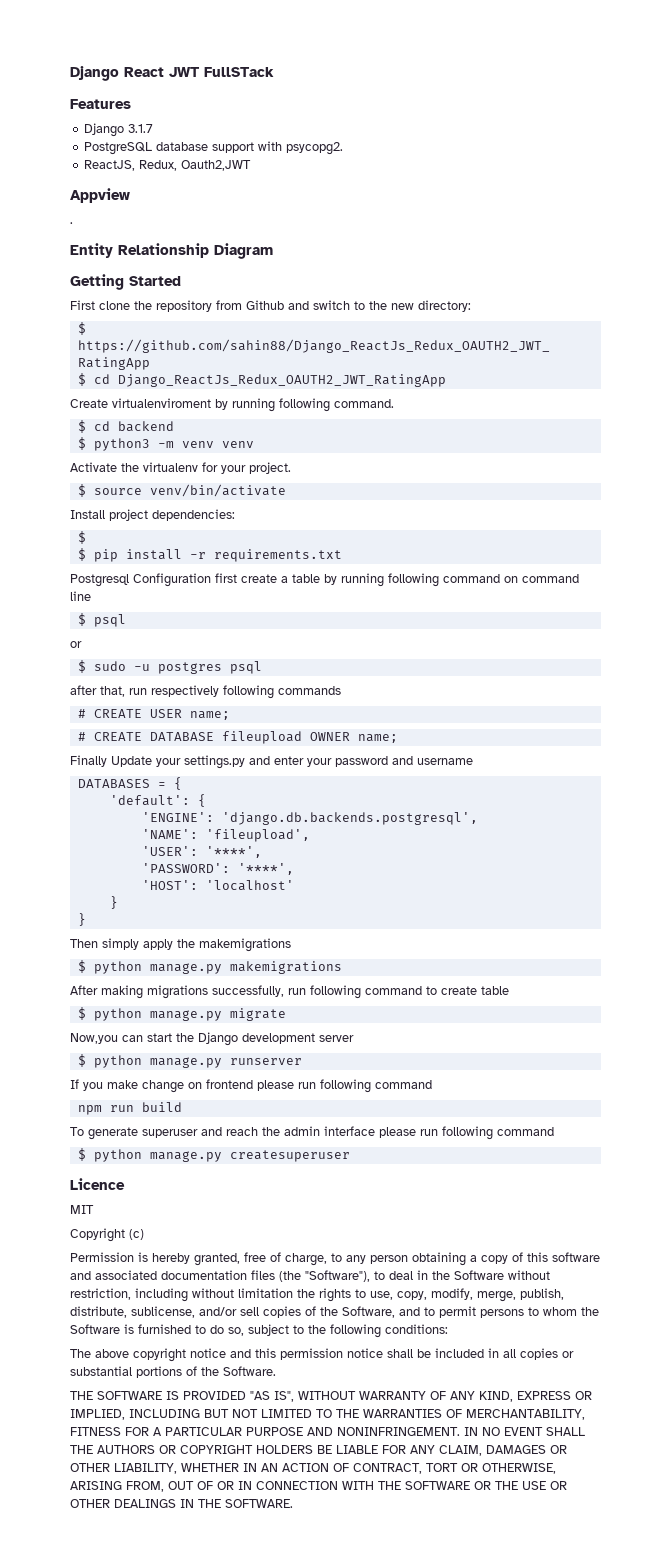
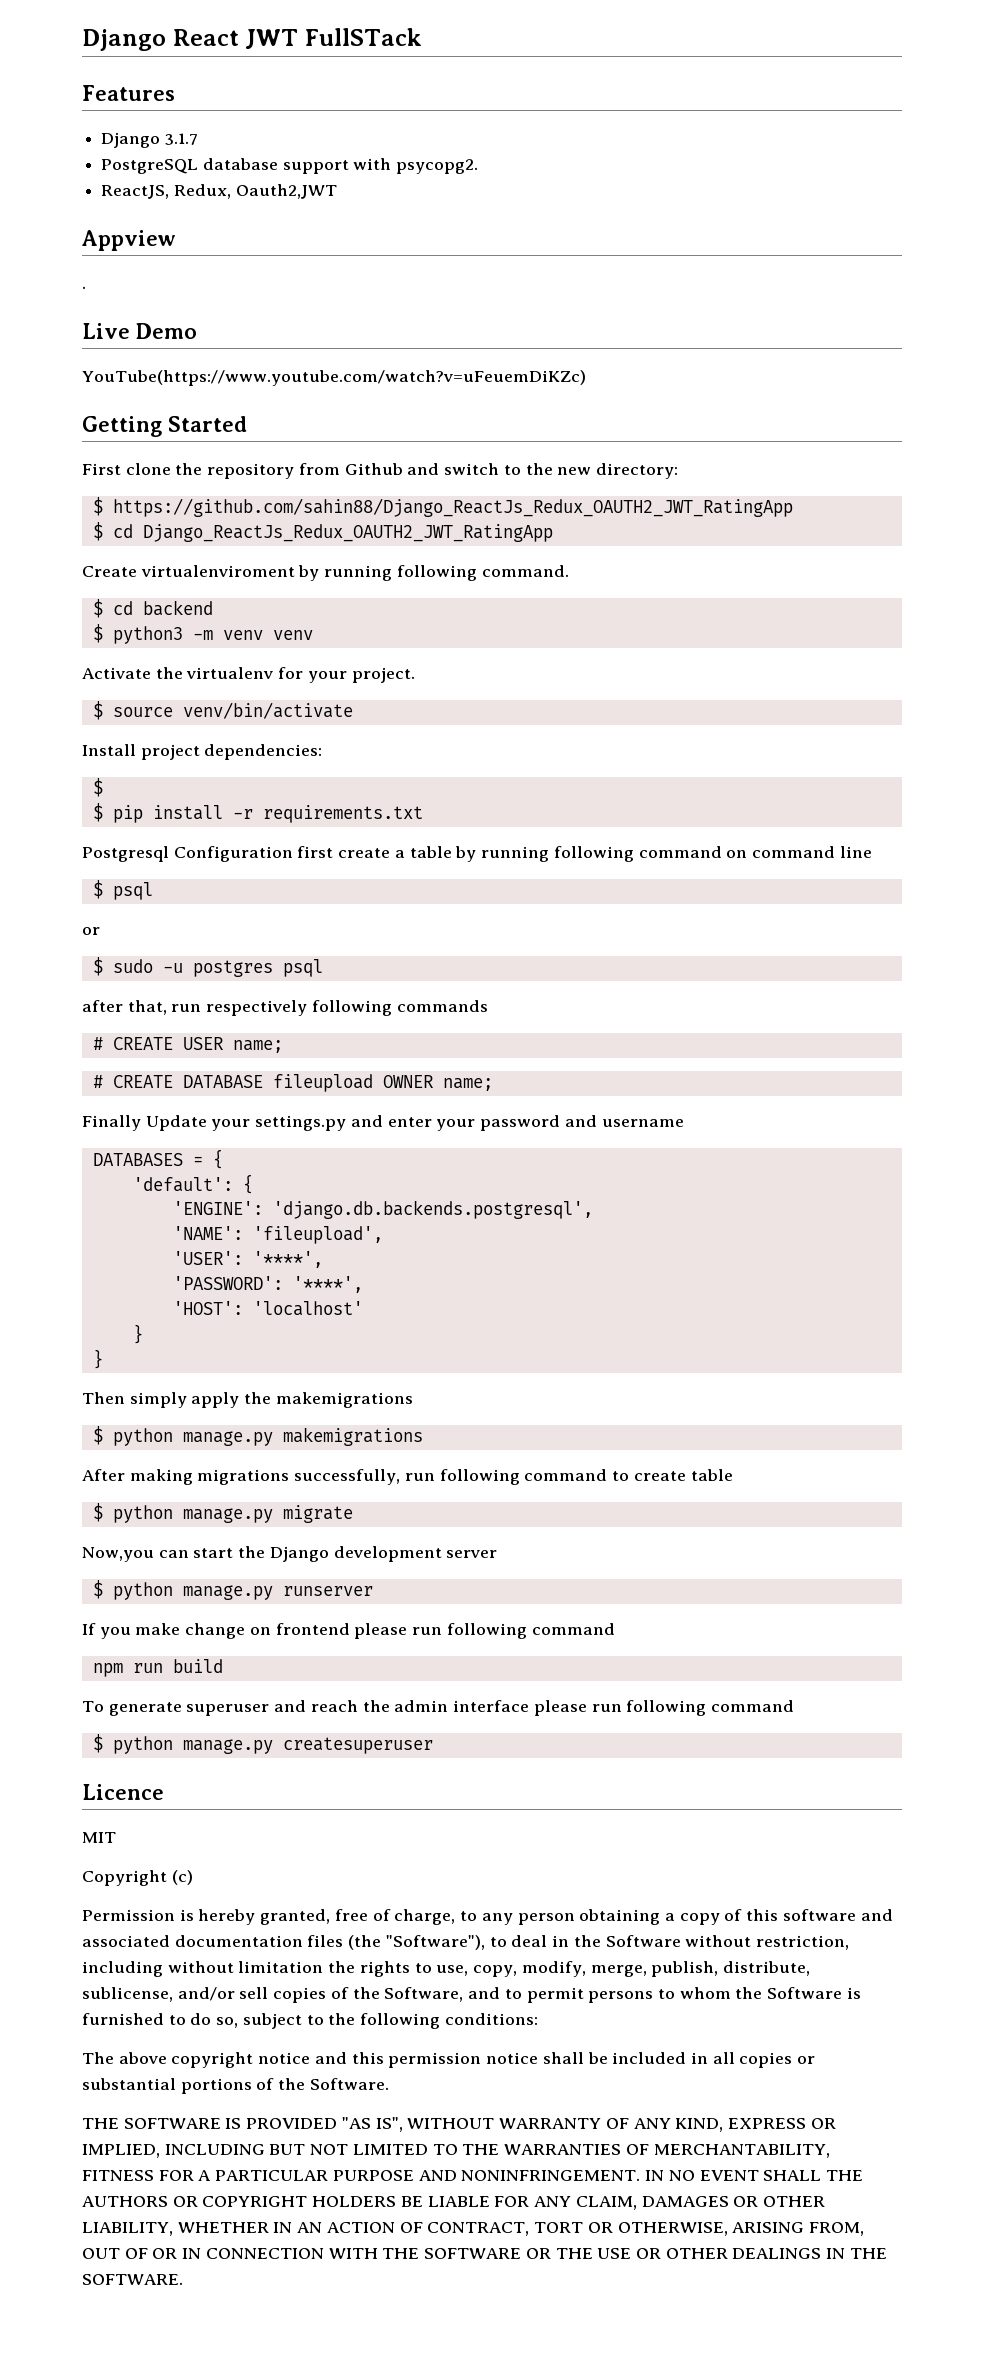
- Entity Relationship Diagram
+ Live Demo
+ YouTube(https://www.youtube.com/watch?v=uFeuemDiKZc)

